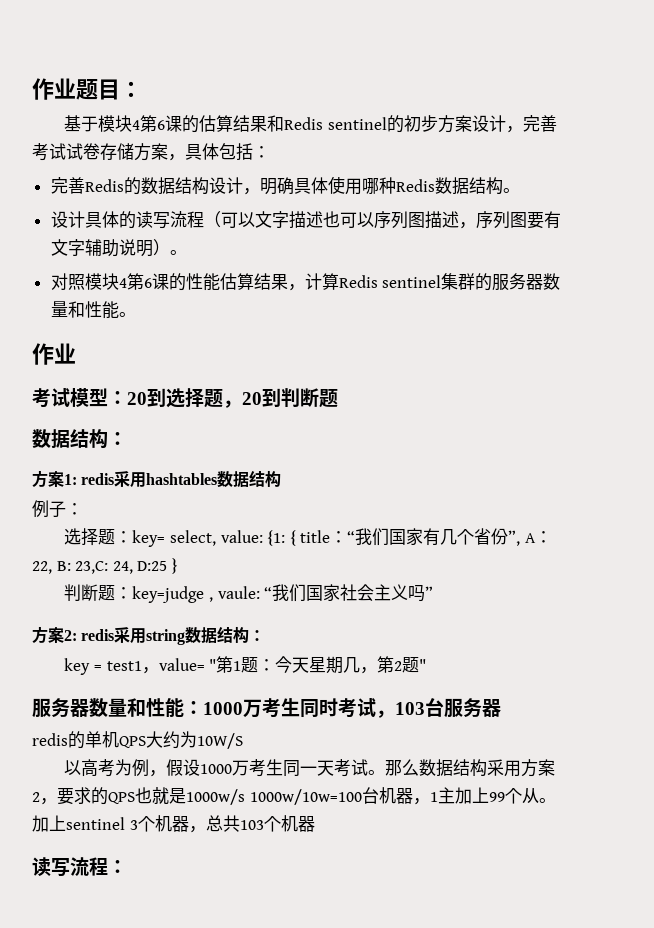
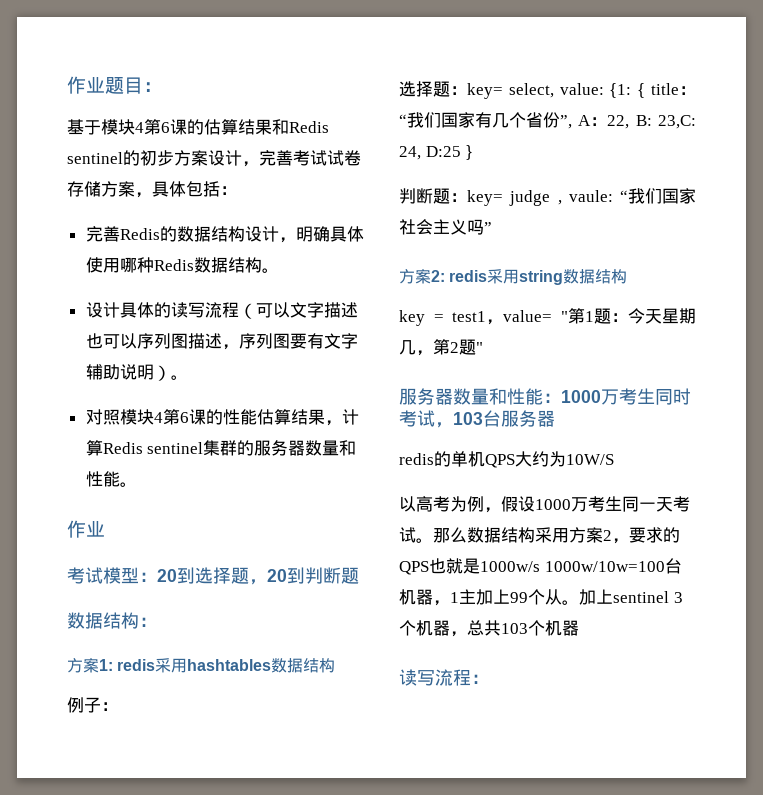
- 判断题：key=judge , vaule: “我们国家社会主义吗”
+ 判断题：key= judge , vaule: “我们国家社会主义吗”
- 方案2: redis采用string数据结构：
+ 方案2: redis采用string数据结构

